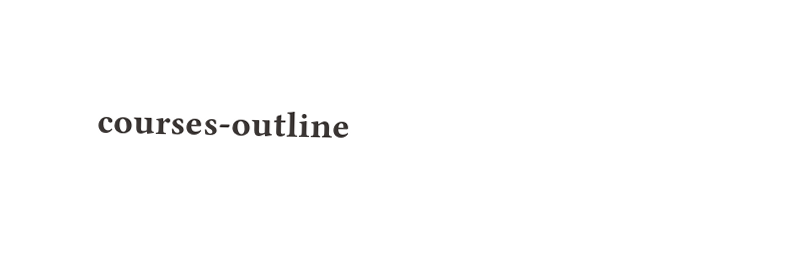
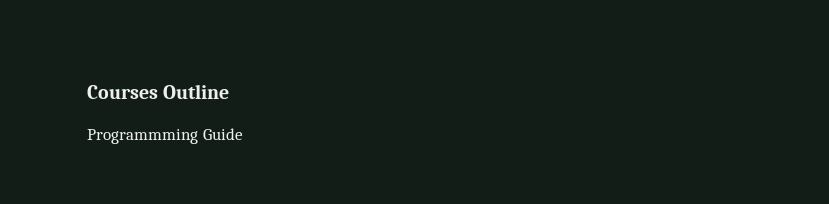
- courses-outline
+ Courses Outline
+ Programmming Guide

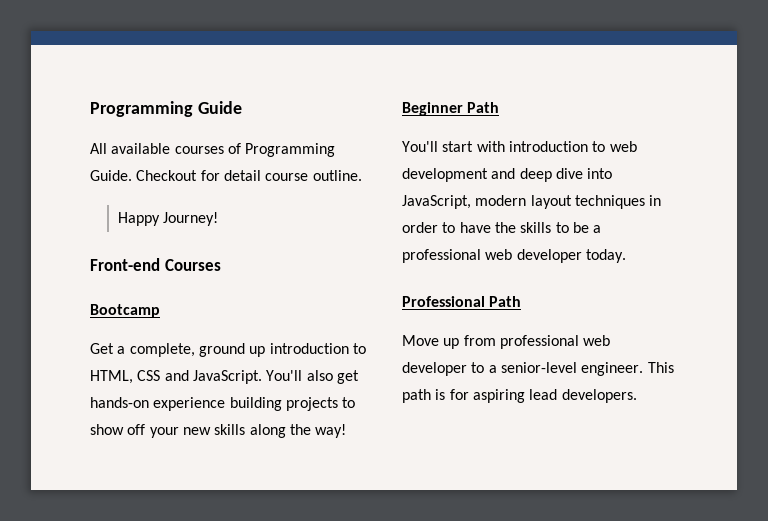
- Courses Outline
- Programmming Guide
+ Programming Guide
+ All available courses of Programming Guide. Checkout for detail course outline.
+ Happy Journey!
+ Front-end Courses
+ Bootcamp
+ Get a complete, ground up introduction to HTML, CSS and JavaScript. You'll also get hands-on experience building projects to show off your new skills along the way!
+ Beginner Path
+ You'll start with introduction to web development and deep dive into JavaScript, modern layout techniques in order to have the skills to be a professional web developer today.
+ Professional Path
+ Move up from professional web developer to a senior-level engineer. This path is for aspiring lead developers.

